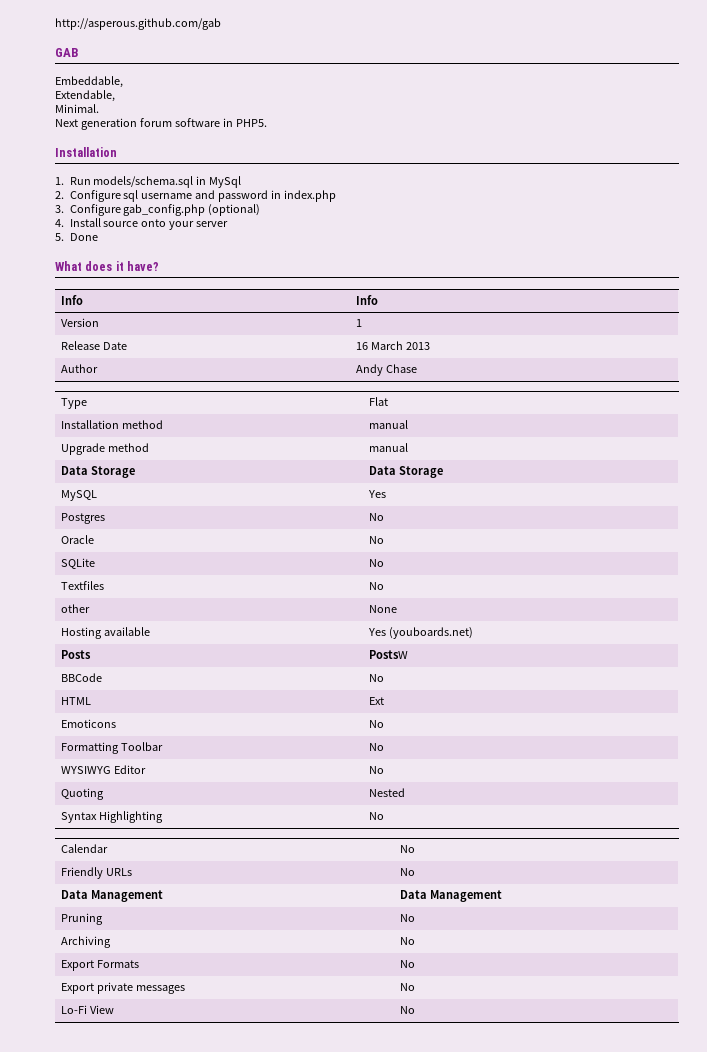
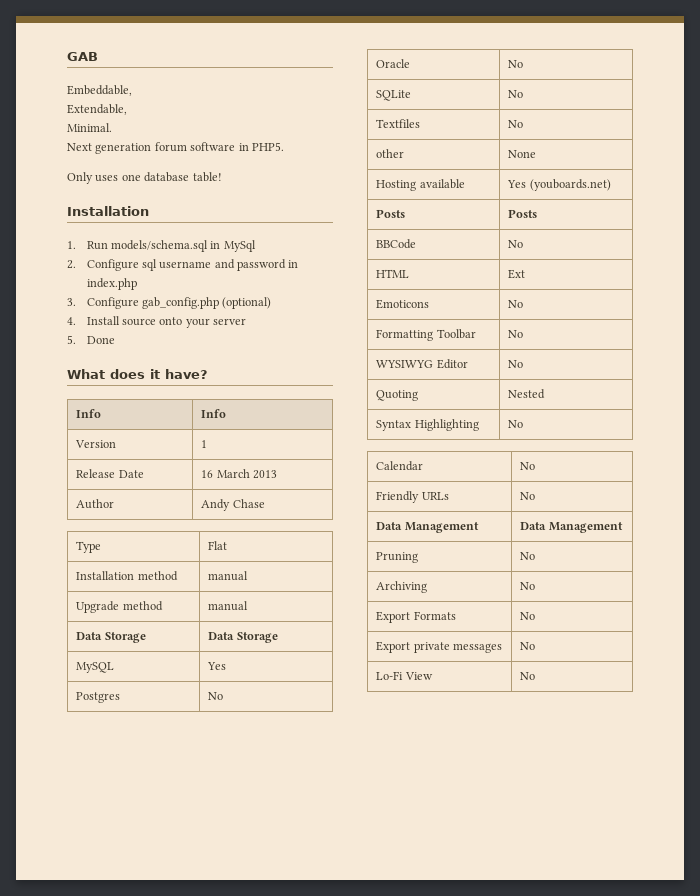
- http://asperous.github.com/gab
+ Only uses one database table!
- Posts | PostsW
+ Posts | Posts

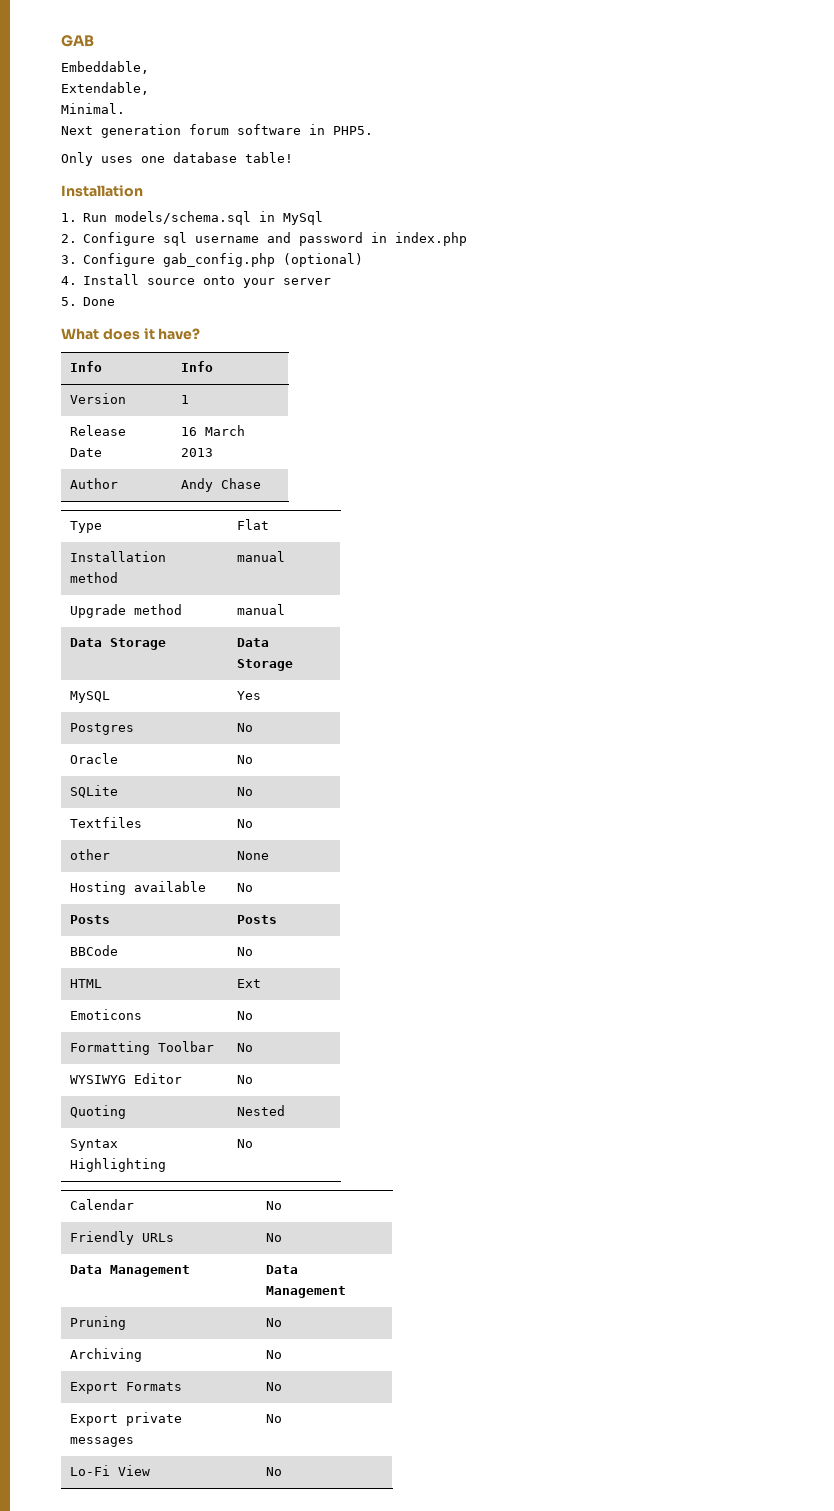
- Hosting available | Yes (youboards.net)
+ Hosting available | No

